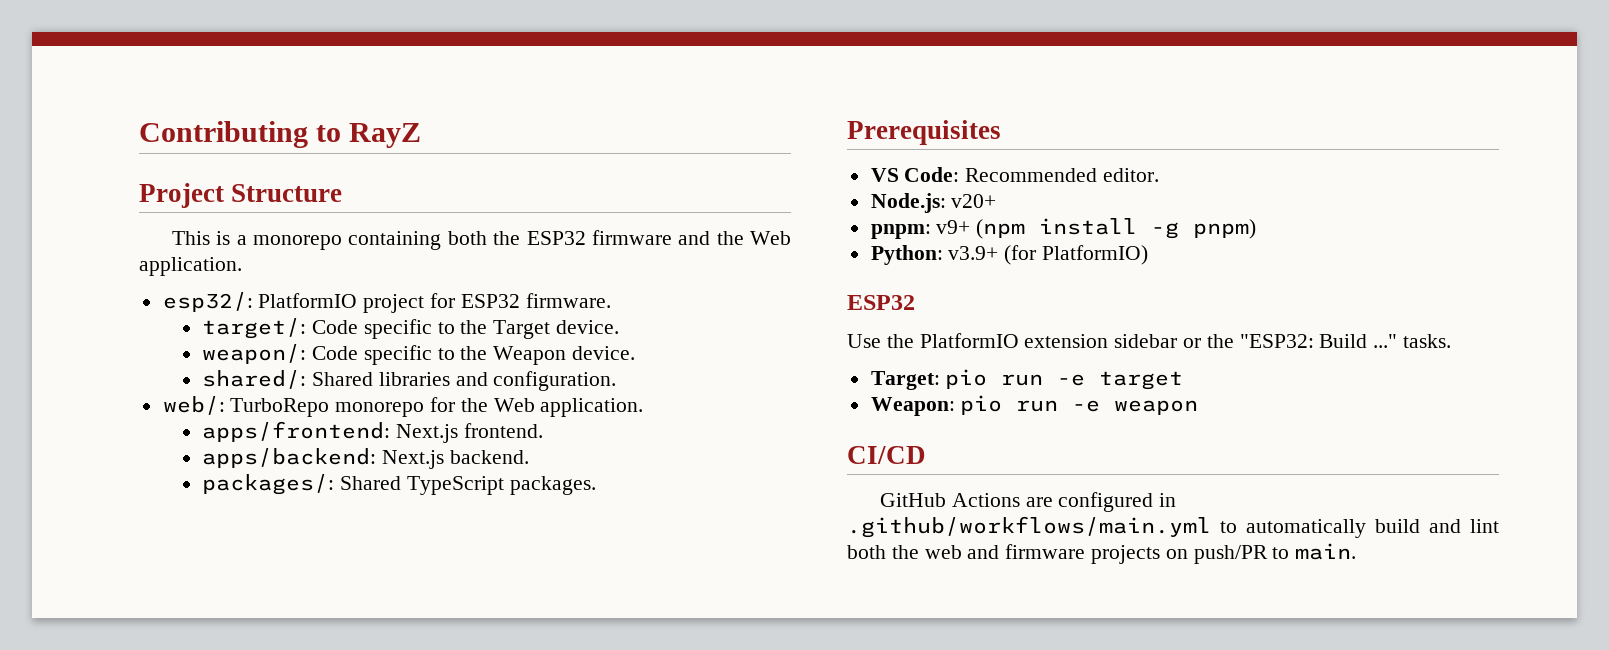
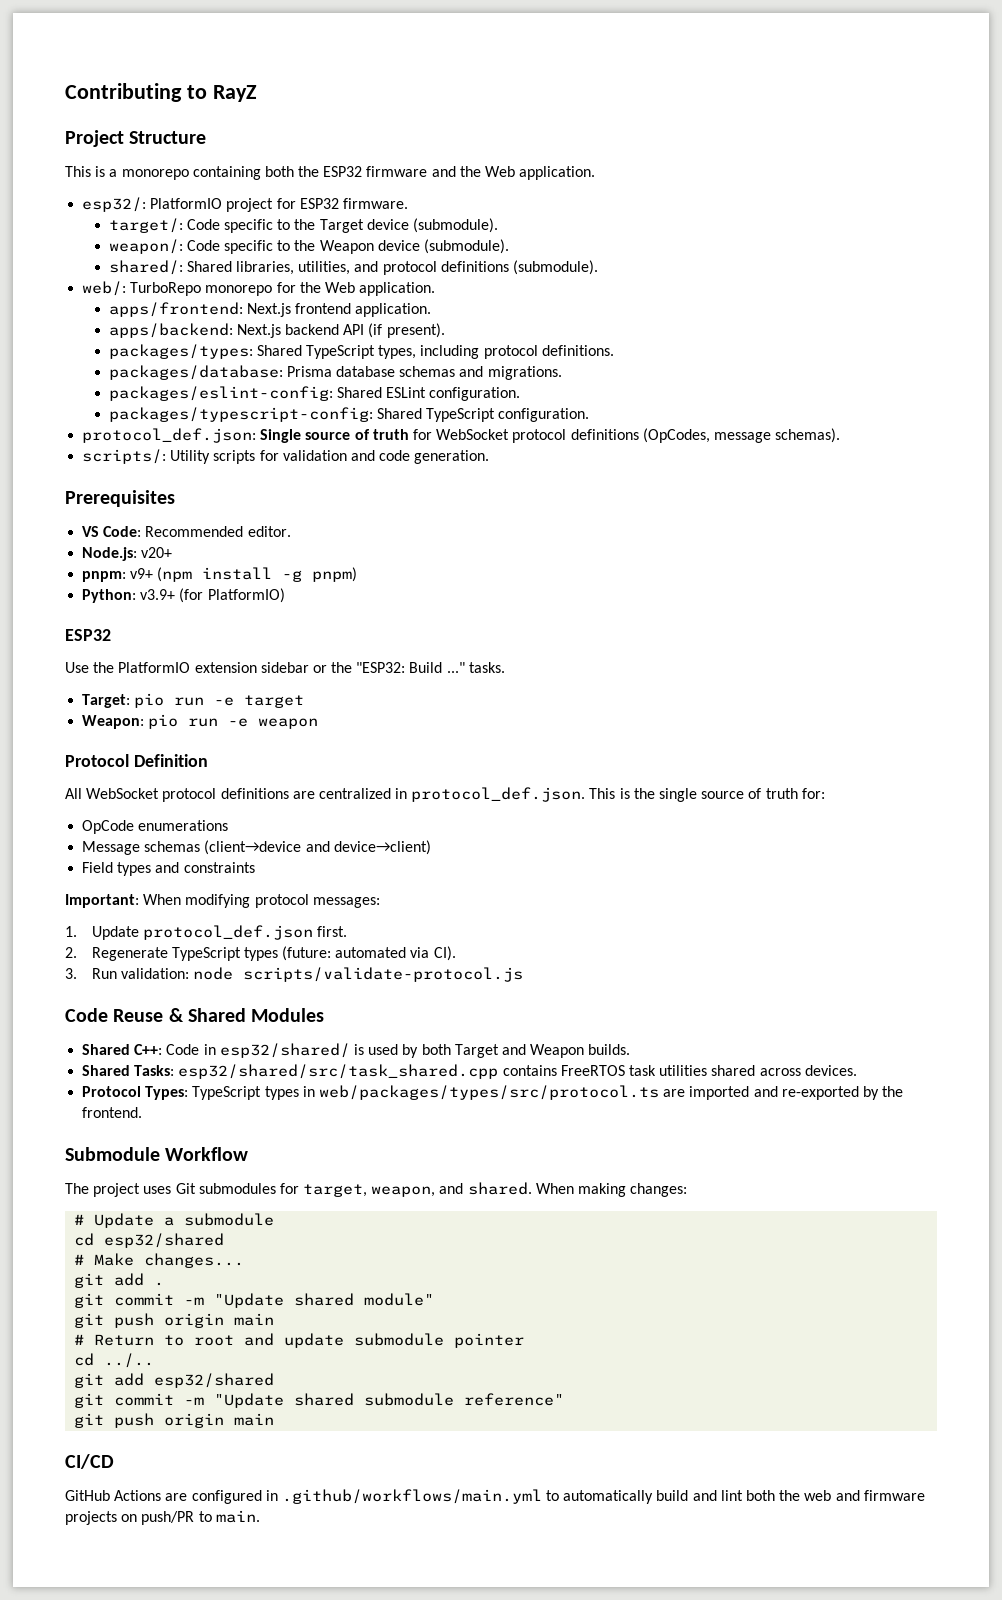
- target/: Code specific to the Target device.
+ target/: Code specific to the Target device (submodule).
- weapon/: Code specific to the Weapon device.
+ weapon/: Code specific to the Weapon device (submodule).
- shared/: Shared libraries and configuration.
+ shared/: Shared libraries, utilities, and protocol definitions (submodule).
- apps/frontend: Next.js frontend.
+ apps/frontend: Next.js frontend application.
- apps/backend: Next.js backend.
- packages/: Shared TypeScript packages.
+ apps/backend: Next.js backend API (if present).
+ packages/types: Shared TypeScript types, including protocol definitions.
+ packages/database: Prisma database schemas and migrations.
+ packages/eslint-config: Shared ESLint configuration.
+ packages/typescript-config: Shared TypeScript configuration.
+ protocol_def.json: Single source of truth for WebSocket protocol definitions (OpCodes, message schemas).
+ scripts/: Utility scripts for validation and code generation.
+ Protocol Definition
+ All WebSocket protocol definitions are centralized in protocol_def.json. This is the single source of truth for:
+ OpCode enumerations
+ Message schemas (client→device and device→client)
+ Field types and constraints
+ Important: When modifying protocol messages:
+ 1. Update protocol_def.json first.
+ 2. Regenerate TypeScript types (future: automated via CI).
+ 3. Run validation: node scripts/validate-protocol.js
+ Code Reuse & Shared Modules
+ Shared C++: Code in esp32/shared/ is used by both Target and Weapon builds.
+ Shared Tasks: esp32/shared/src/task_shared.cpp contains FreeRTOS task utilities shared across devices.
+ Protocol Types: TypeScript types in web/packages/types/src/protocol.ts are imported and re-exported by the frontend.
+ Submodule Workflow
+ The project uses Git submodules for target, weapon, and shared. When making changes:
+ # Update a submodule
+ cd esp32/shared
+ # Make changes...
+ git add .
+ git commit -m "Update shared module"
+ git push origin main
+ # Return to root and update submodule pointer
+ cd ../..
+ git add esp32/shared
+ git commit -m "Update shared submodule reference"
+ git push origin main

